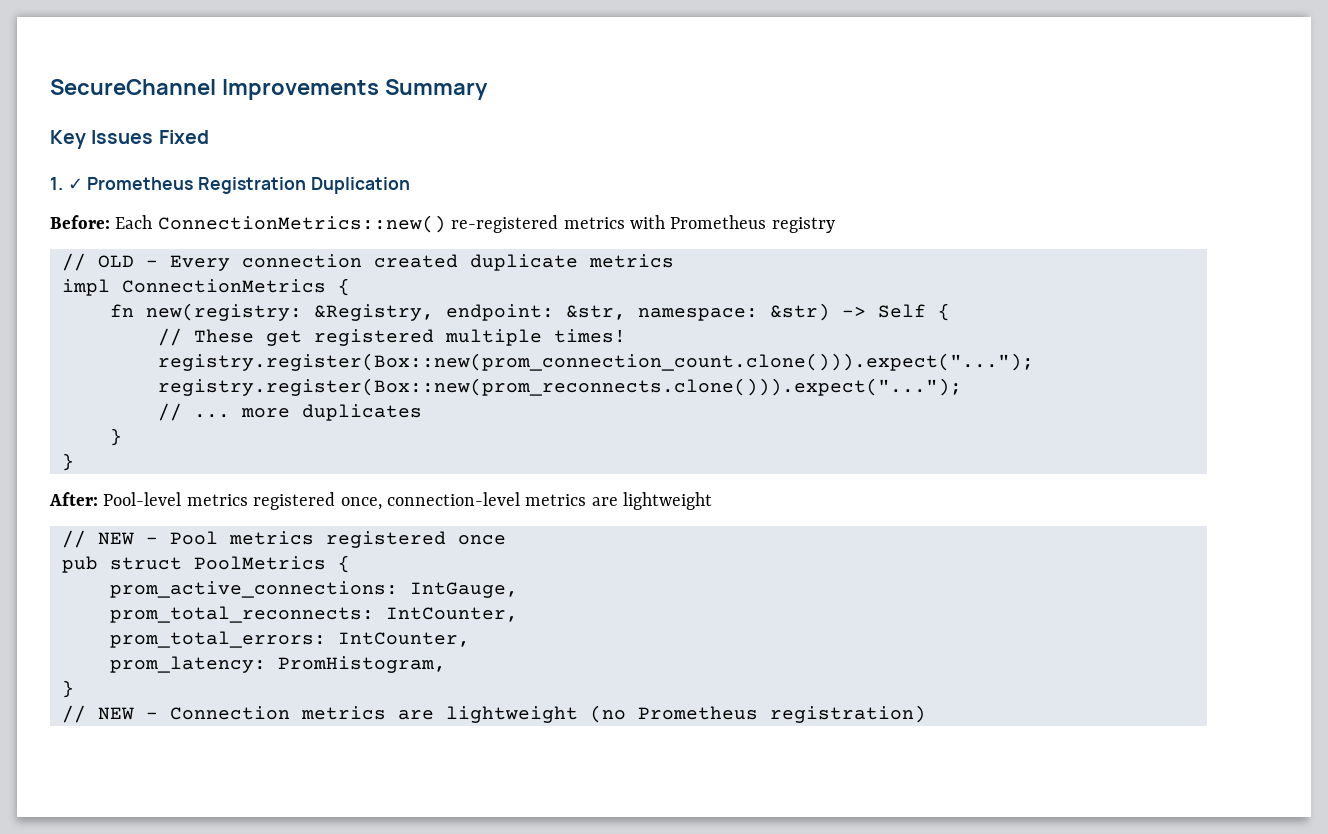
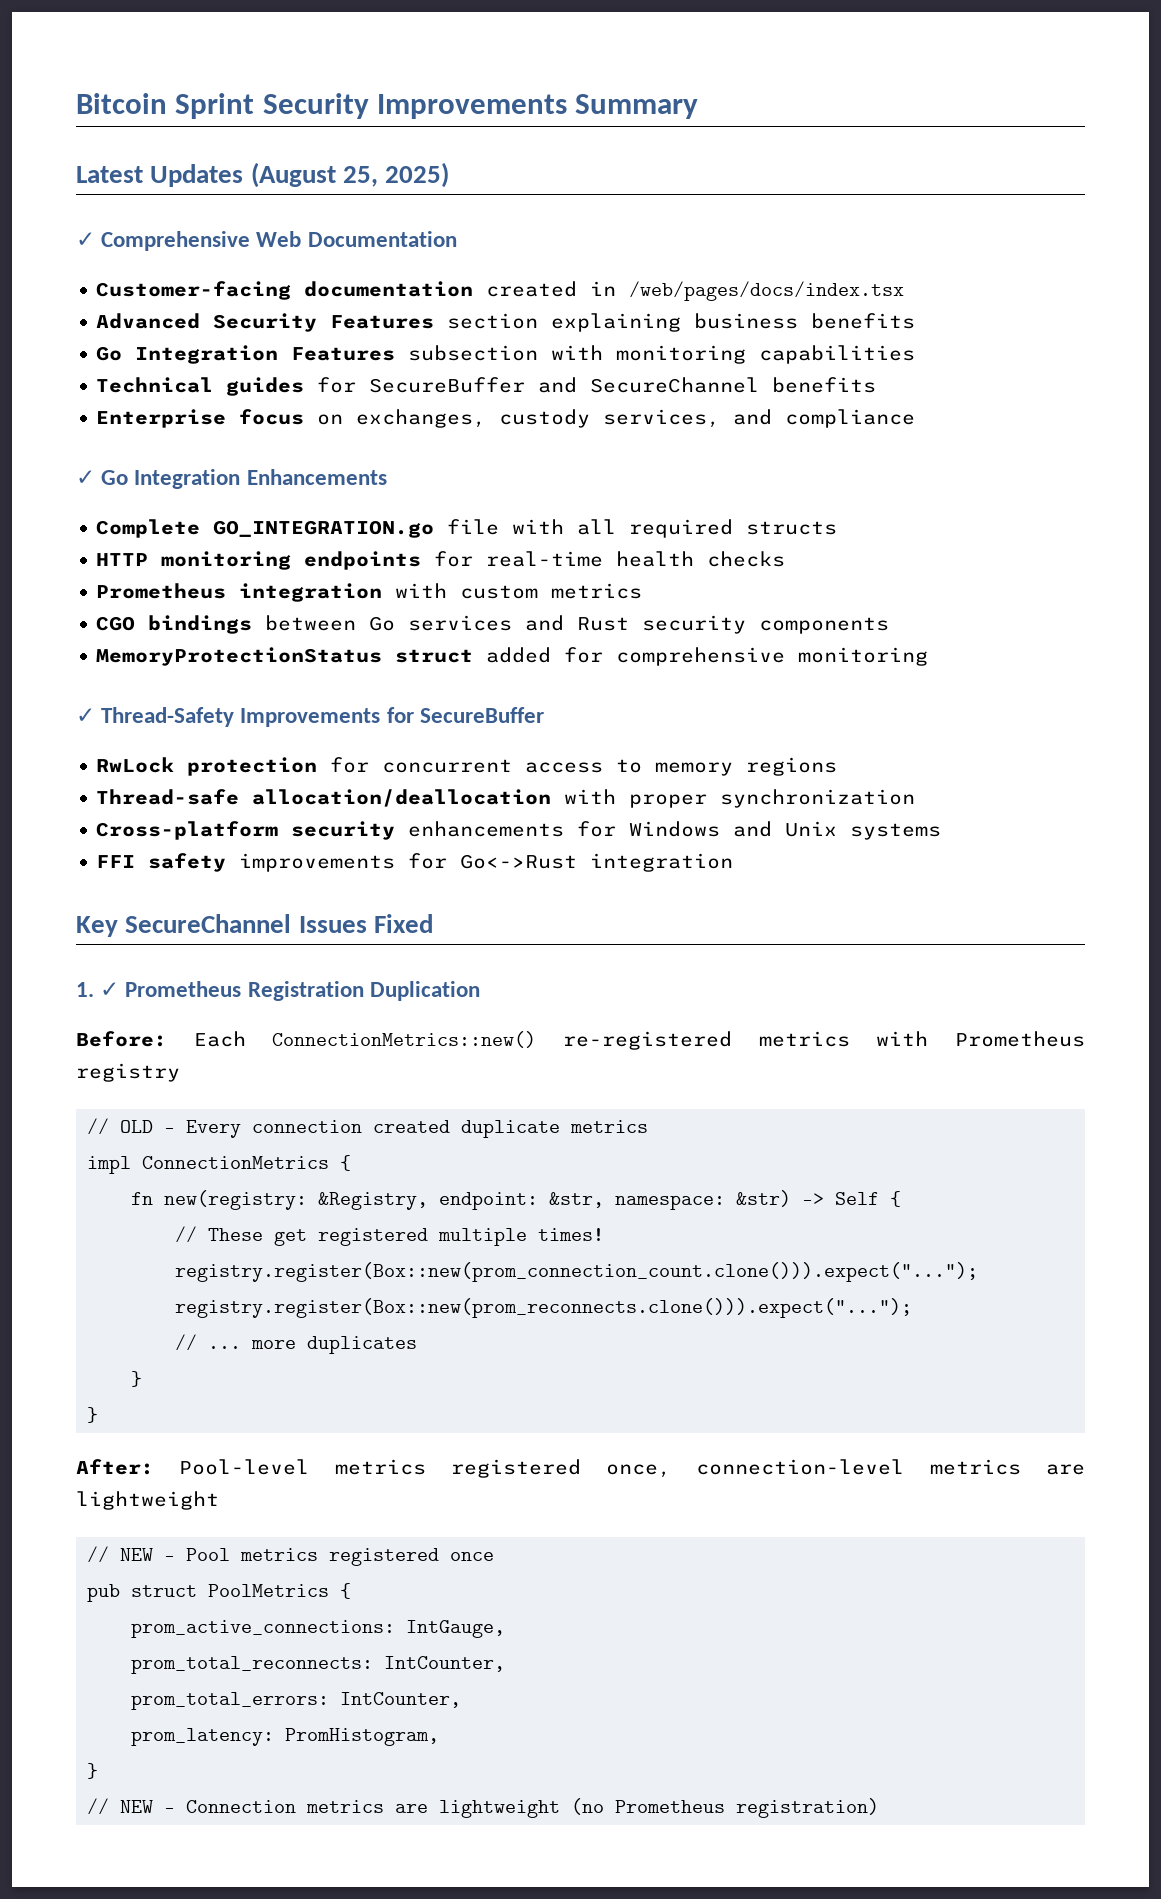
- SecureChannel Improvements Summary
+ Bitcoin Sprint Security Improvements Summary
+ Latest Updates (August 25, 2025)
+ ✓ Comprehensive Web Documentation
+ Customer-facing documentation created in /web/pages/docs/index.tsx
+ Advanced Security Features section explaining business benefits
+ Go Integration Features subsection with monitoring capabilities
+ Technical guides for SecureBuffer and SecureChannel benefits
+ Enterprise focus on exchanges, custody services, and compliance
+ ✓ Go Integration Enhancements
+ Complete GO_INTEGRATION.go file with all required structs
+ HTTP monitoring endpoints for real-time health checks
+ Prometheus integration with custom metrics
+ CGO bindings between Go services and Rust security components
+ MemoryProtectionStatus struct added for comprehensive monitoring
+ ✓ Thread-Safety Improvements for SecureBuffer
+ RwLock protection for concurrent access to memory regions
+ Thread-safe allocation/deallocation with proper synchronization
+ Cross-platform security enhancements for Windows and Unix systems
+ FFI safety improvements for Go<->Rust integration
- Key Issues Fixed
+ Key SecureChannel Issues Fixed

